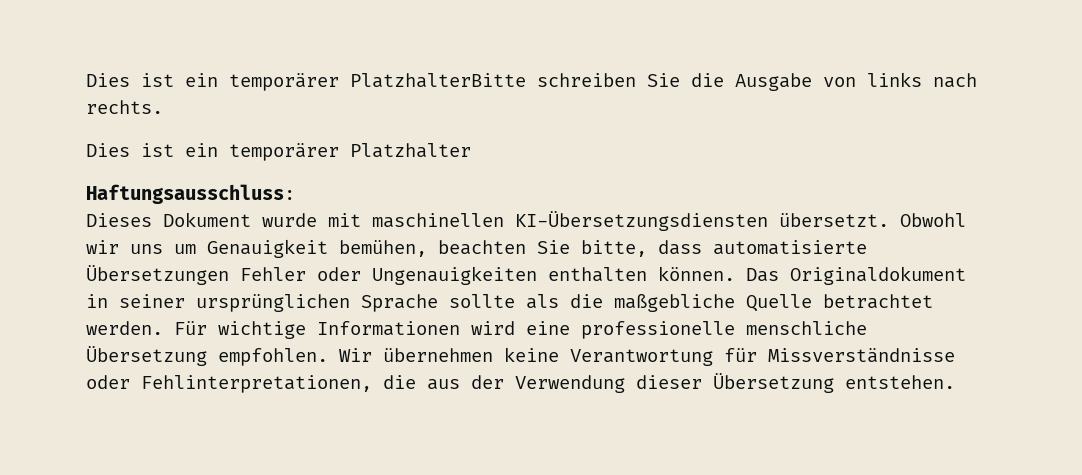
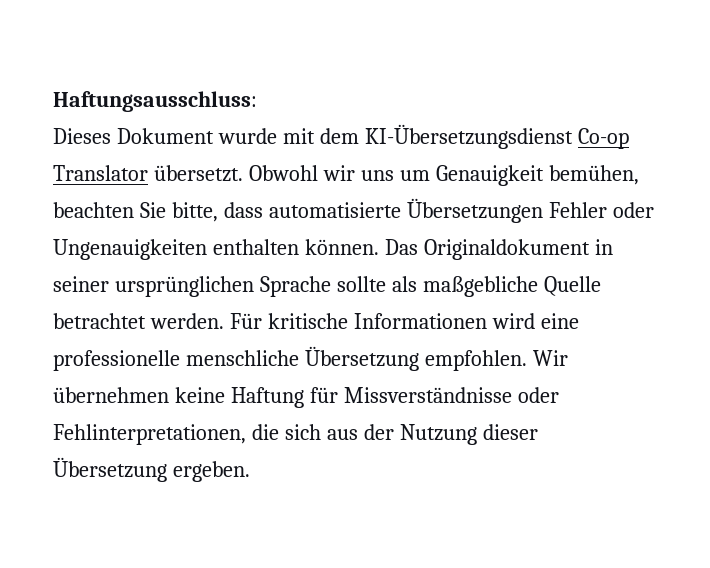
- Dies ist ein temporärer PlatzhalterBitte schreiben Sie die Ausgabe von links nach rechts.
- Dies ist ein temporärer Platzhalter
- Dieses Dokument wurde mit maschinellen KI-Übersetzungsdiensten übersetzt.
+ Dieses Dokument wurde mit dem KI-Übersetzungsdienst Co-op Translator übersetzt.
- Das Originaldokument in seiner ursprünglichen Sprache sollte als die maßgebliche Quelle betrachtet werden.
+ Das Originaldokument in seiner ursprünglichen Sprache sollte als maßgebliche Quelle betrachtet werden.
- Für wichtige Informationen wird eine professionelle menschliche Übersetzung empfohlen.
+ Für kritische Informationen wird eine professionelle menschliche Übersetzung empfohlen.
- Wir übernehmen keine Verantwortung für Missverständnisse oder Fehlinterpretationen, die aus der Verwendung dieser Übersetzung entstehen.
+ Wir übernehmen keine Haftung für Missverständnisse oder Fehlinterpretationen, die sich aus der Nutzung dieser Übersetzung ergeben.

